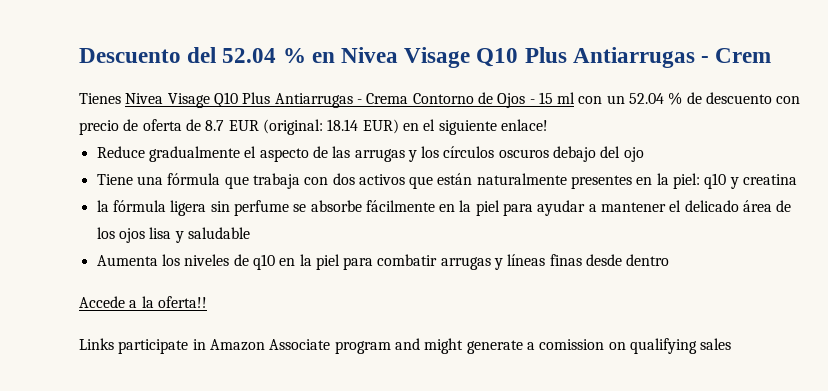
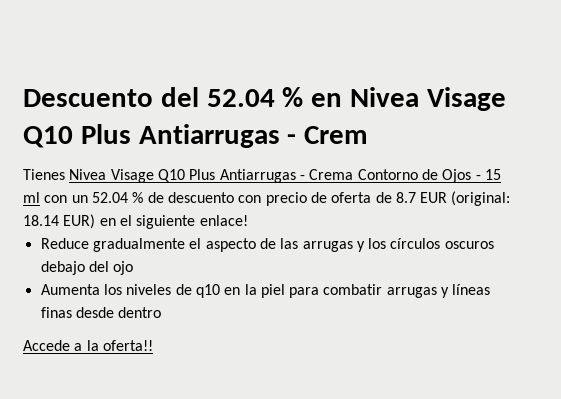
- Tiene una fórmula que trabaja con dos activos que están naturalmente presentes en la piel: q10 y creatina
- la fórmula ligera sin perfume se absorbe fácilmente en la piel para ayudar a mantener el delicado área de los ojos lisa y saludable
- Links participate in Amazon Associate program and might generate a comission on qualifying sales

